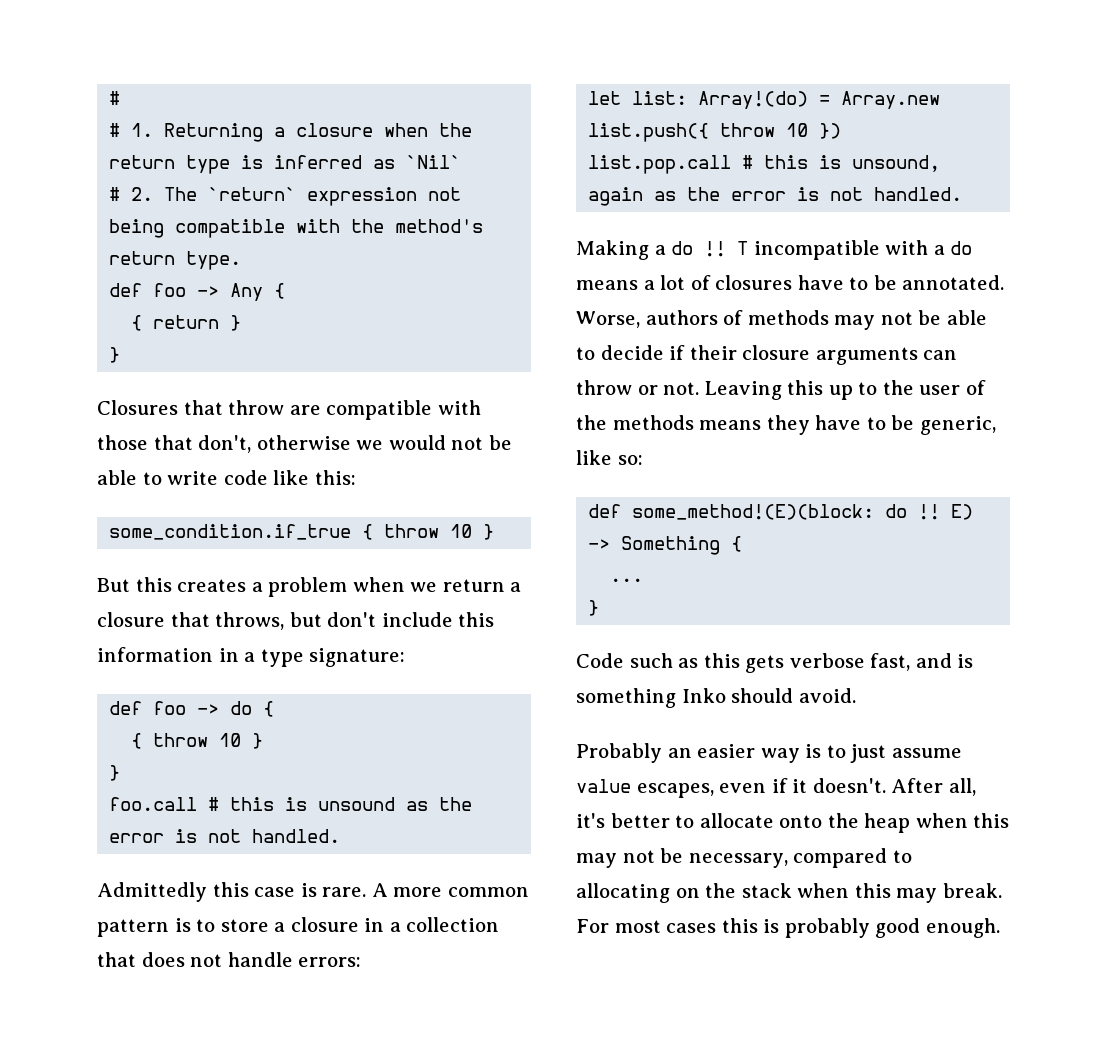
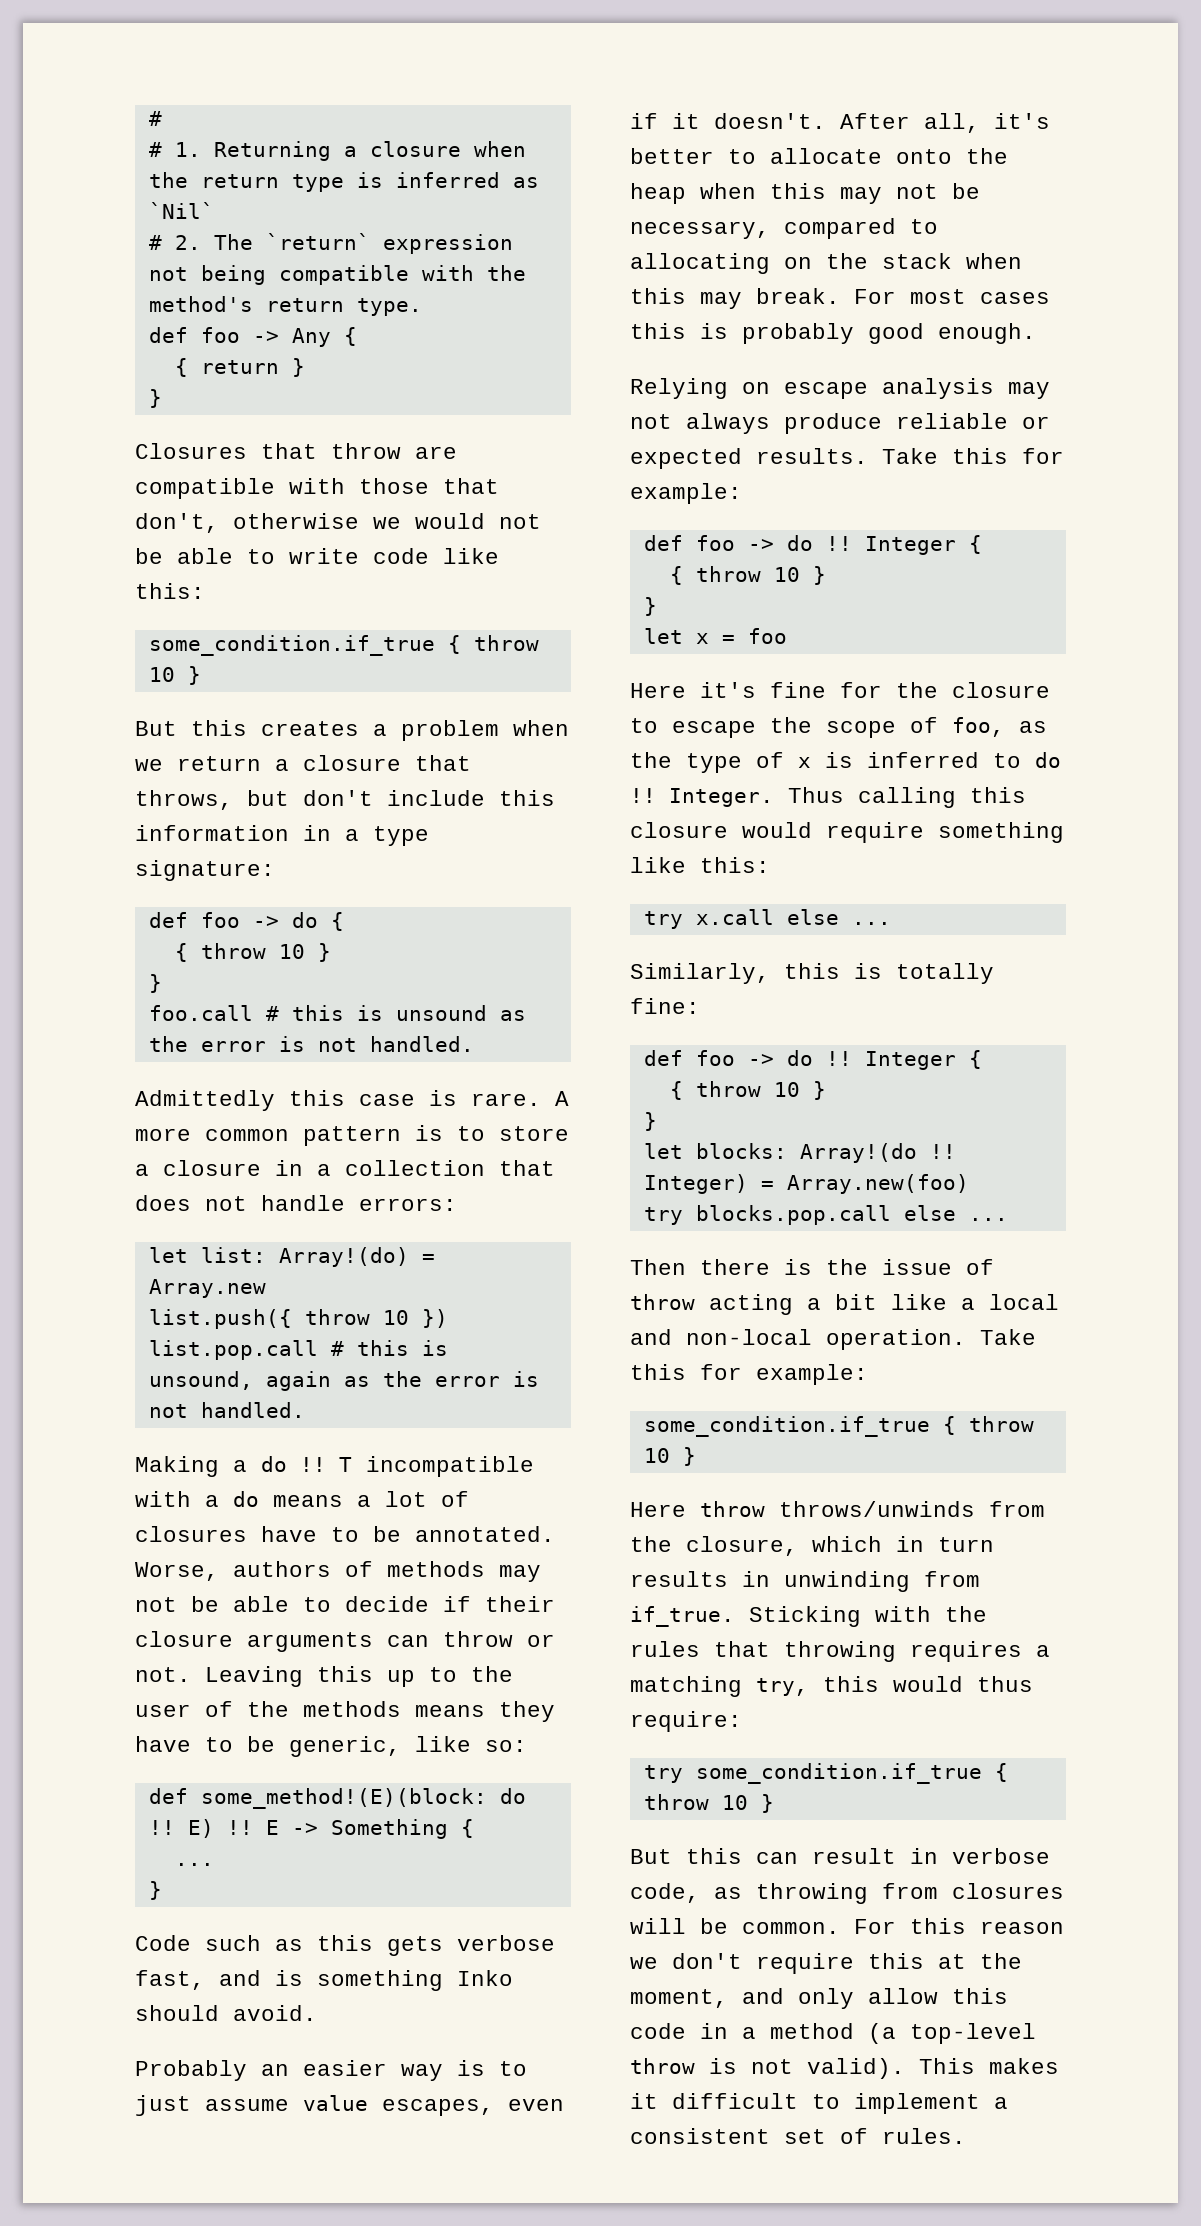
- E) -> Something {
+ E) !! E -> Something {
+ Relying on escape analysis may not always produce reliable or expected results. Take this for example:
+ def foo -> do !! Integer {
+ { throw 10 }
+ }
+ let x = foo
+ Here it's fine for the closure to escape the scope of foo, as the type of x is inferred to do !! Integer. Thus calling this closure would require something like this:
+ try x.call else ...
+ Similarly, this is totally fine:
+ def foo -> do !! Integer {
+ { throw 10 }
+ }
+ let blocks: Array!(do !! Integer) = Array.new(foo)
+ try blocks.pop.call else ...
+ Then there is the issue of throw acting a bit like a local and non-local operation. Take this for example:
+ some_condition.if_true { throw 10 }
+ Here throw throws/unwinds from the closure, which in turn results in unwinding from if_true. Sticking with the rules that throwing requires a matching try, this would thus require:
+ try some_condition.if_true { throw 10 }
+ But this can result in verbose code, as throwing from closures will be common. For this reason we don't require this at the moment, and only allow this code in a method (a top-level throw is not valid). This makes it difficult to implement a consistent set of rules.

